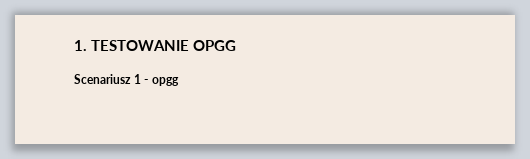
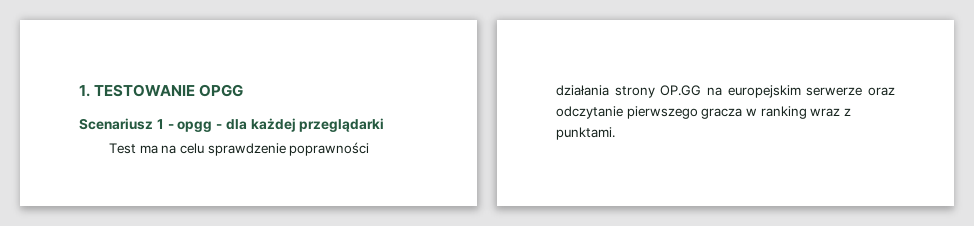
- Scenariusz 1 - opgg
+ Scenariusz 1 - opgg - dla każdej przeglądarki
+ Test ma na celu sprawdzenie poprawności działania strony OP.GG na europejskim serwerze oraz odczytanie pierwszego gracza w ranking wraz z punktami.

